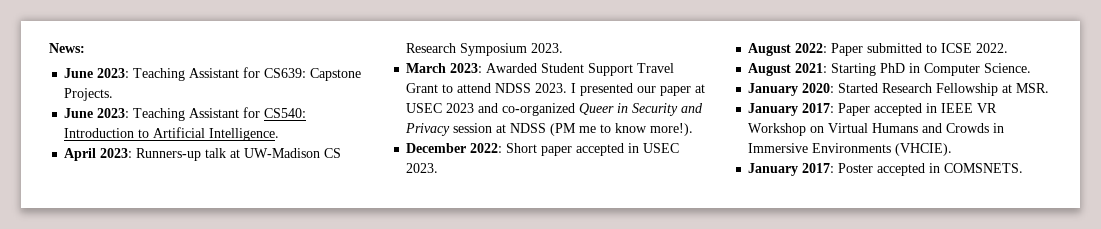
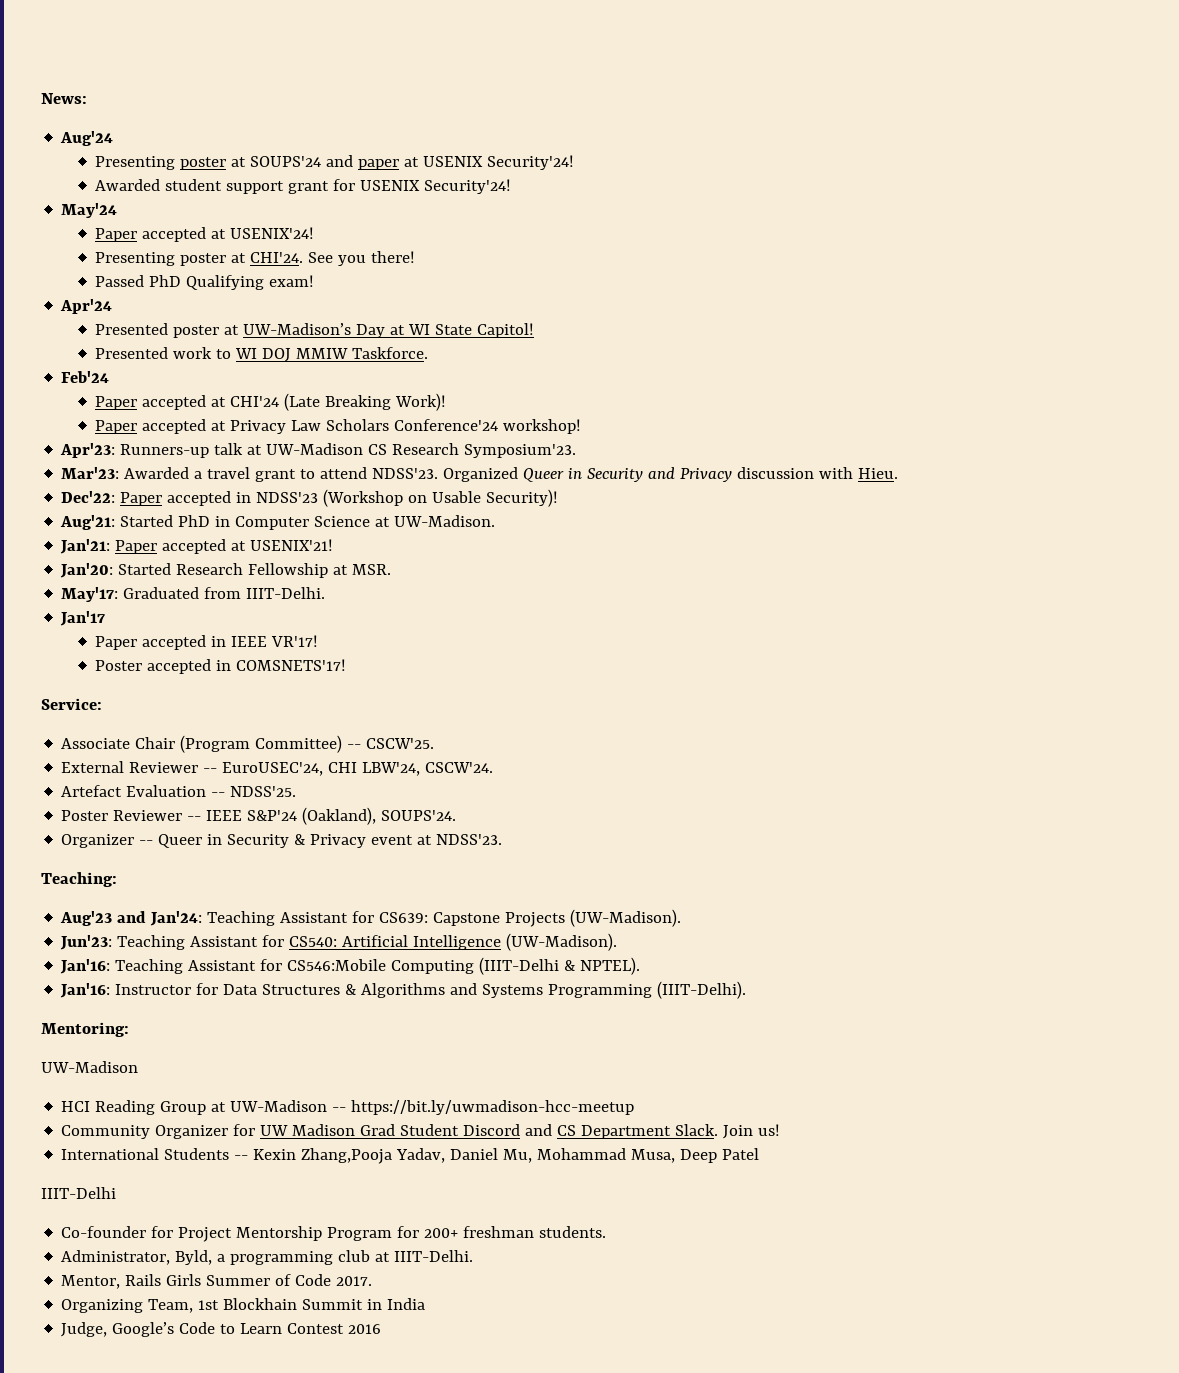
- June 2023: Teaching Assistant for CS639: Capstone Projects.
- June 2023: Teaching Assistant for CS540: Introduction to Artificial Intelligence.
- April 2023: Runners-up talk at UW-Madison CS Research Symposium 2023.
- March 2023: Awarded Student Support Travel Grant to attend NDSS 2023. I presented our paper at USEC 2023 and co-organized Queer in Security and Privacy session at NDSS (PM me to know more!).
- December 2022: Short paper accepted in USEC 2023.
- August 2022: Paper submitted to ICSE 2022.
- August 2021: Starting PhD in Computer Science.
- January 2020: Started Research Fellowship at MSR.
+ Aug'24
+ Presenting poster at SOUPS'24 and paper at USENIX Security'24!
+ Awarded student support grant for USENIX Security'24!
+ May'24
+ Paper accepted at USENIX'24!
+ Presenting poster at CHI'24. See you there!
+ Passed PhD Qualifying exam!
+ Apr'24
+ Presented poster at UW-Madison’s Day at WI State Capitol!
+ Presented work to WI DOJ MMIW Taskforce.
+ Feb'24
+ Paper accepted at CHI'24 (Late Breaking Work)!
+ Paper accepted at Privacy Law Scholars Conference'24 workshop!
+ Apr'23: Runners-up talk at UW-Madison CS Research Symposium'23.
+ Mar'23: Awarded a travel grant to attend NDSS'23. Organized Queer in Security and Privacy discussion with Hieu.
+ Dec'22: Paper accepted in NDSS'23 (Workshop on Usable Security)!
+ Aug'21: Started PhD in Computer Science at UW-Madison.
+ Jan'21: Paper accepted at USENIX'21!
+ Jan'20: Started Research Fellowship at MSR.
- January 2017: Paper accepted in IEEE VR Workshop on Virtual Humans and Crowds in Immersive Environments (VHCIE).
- January 2017: Poster accepted in COMSNETS.
+ May'17: Graduated from IIIT-Delhi.
+ Jan'17
+ Paper accepted in IEEE VR'17!
+ Poster accepted in COMSNETS'17!
+ Service:
+ Associate Chair (Program Committee) -- CSCW'25.
+ External Reviewer -- EuroUSEC'24, CHI LBW'24, CSCW'24.
+ Artefact Evaluation -- NDSS'25.
+ Poster Reviewer -- IEEE S&P'24 (Oakland), SOUPS'24.
+ Organizer -- Queer in Security & Privacy event at NDSS'23.
+ Teaching:
+ Aug'23 and Jan'24: Teaching Assistant for CS639: Capstone Projects (UW-Madison).
+ Jun'23: Teaching Assistant for CS540: Artificial Intelligence (UW-Madison).
+ Jan'16: Teaching Assistant for CS546:Mobile Computing (IIIT-Delhi & NPTEL).
+ Jan'16: Instructor for Data Structures & Algorithms and Systems Programming (IIIT-Delhi).
+ Mentoring:
+ UW-Madison
+ HCI Reading Group at UW-Madison -- https://bit.ly/uwmadison-hcc-meetup
+ Community Organizer for UW Madison Grad Student Discord and CS Department Slack. Join us!
+ International Students -- Kexin Zhang,Pooja Yadav, Daniel Mu, Mohammad Musa, Deep Patel
+ IIIT-Delhi
+ Co-founder for Project Mentorship Program for 200+ freshman students.
+ Administrator, Byld, a programming club at IIIT-Delhi.
+ Mentor, Rails Girls Summer of Code 2017.
+ Organizing Team, 1st Blockhain Summit in India
+ Judge, Google’s Code to Learn Contest 2016

